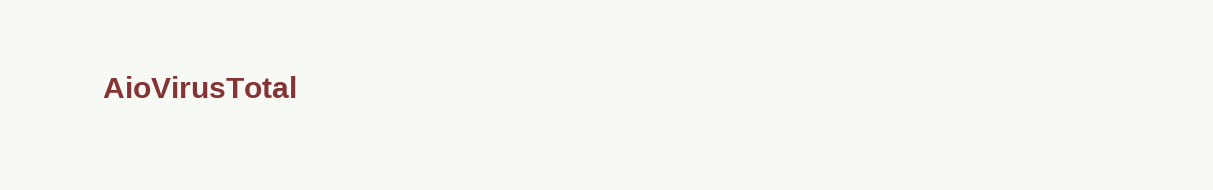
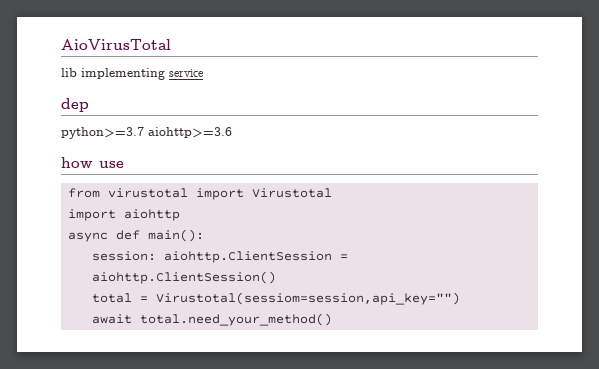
+ lib implementing service
+ dep
+ python>=3.7 aiohttp>=3.6
+ how use
+ from virustotal import Virustotal
+ import aiohttp
+ async def main():
+ session: aiohttp.ClientSession = aiohttp.ClientSession()
+ total = Virustotal(sessiom=session,api_key="")
+ await total.need_your_method()

